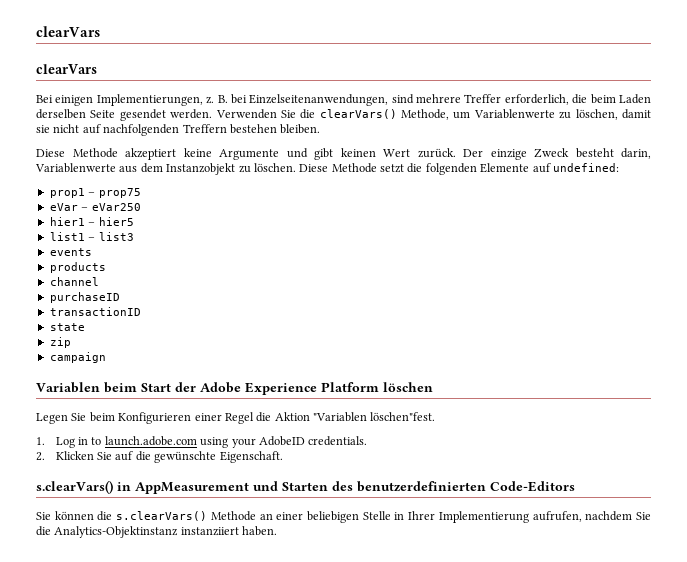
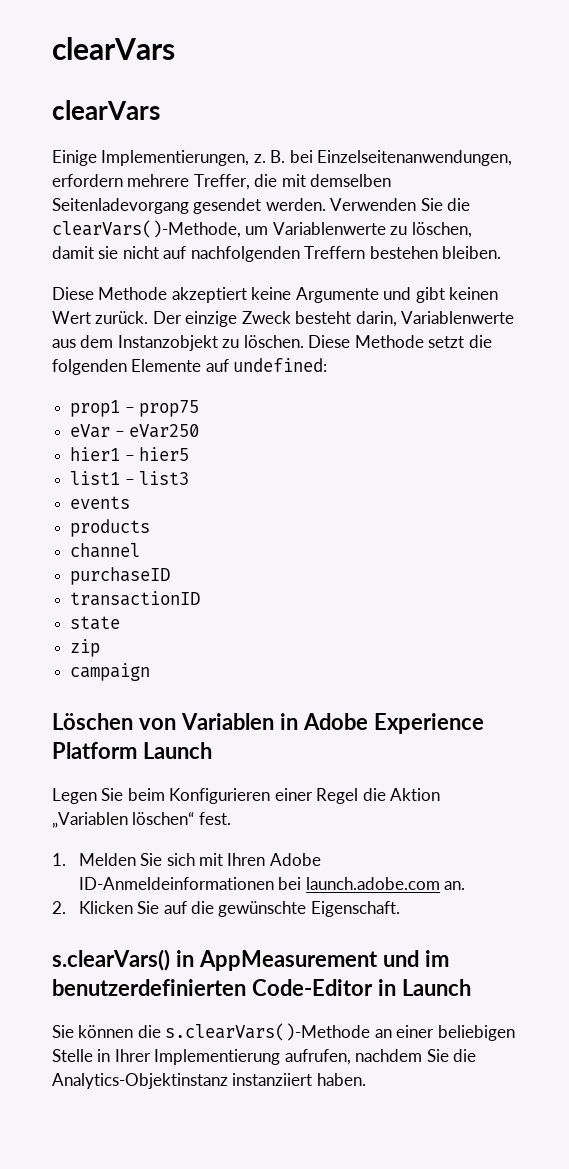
- Bei einigen Implementierungen, z.
+ Einige Implementierungen, z.
- B. bei Einzelseitenanwendungen, sind mehrere Treffer erforderlich, die beim Laden derselben Seite gesendet werden.
+ B. bei Einzelseitenanwendungen, erfordern mehrere Treffer, die mit demselben Seitenladevorgang gesendet werden.
- Verwenden Sie die clearVars() Methode, um Variablenwerte zu löschen, damit sie nicht auf nachfolgenden Treffern bestehen bleiben.
+ Verwenden Sie die clearVars()-Methode, um Variablenwerte zu löschen, damit sie nicht auf nachfolgenden Treffern bestehen bleiben.
- Variablen beim Start der Adobe Experience Platform löschen
+ Löschen von Variablen in Adobe Experience Platform Launch
- Legen Sie beim Konfigurieren einer Regel die Aktion "Variablen löschen"fest.
- 1. Log in to launch.adobe.com using your AdobeID credentials.
+ Legen Sie beim Konfigurieren einer Regel die Aktion „Variablen löschen“ fest.
+ 1. Melden Sie sich mit Ihren Adobe ID-Anmeldeinformationen bei launch.adobe.com an.
- s.clearVars() in AppMeasurement und Starten des benutzerdefinierten Code-Editors
+ s.clearVars() in AppMeasurement und im benutzerdefinierten Code-Editor in Launch
- Sie können die s.clearVars() Methode an einer beliebigen Stelle in Ihrer Implementierung aufrufen, nachdem Sie die Analytics-Objektinstanz instanziiert haben.
+ Sie können die s.clearVars()-Methode an einer beliebigen Stelle in Ihrer Implementierung aufrufen, nachdem Sie die Analytics-Objektinstanz instanziiert haben.

